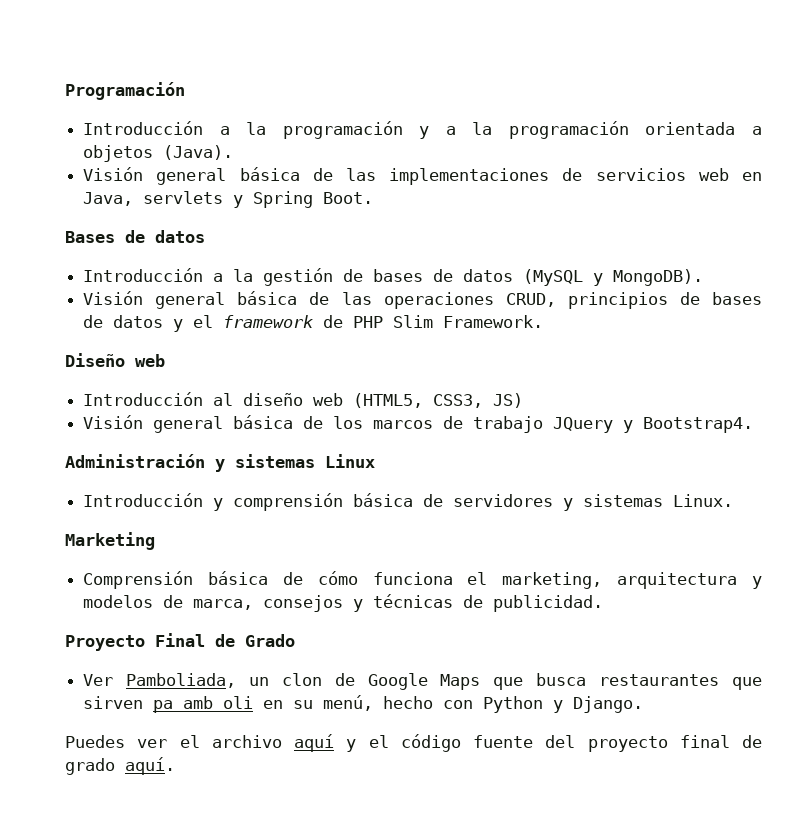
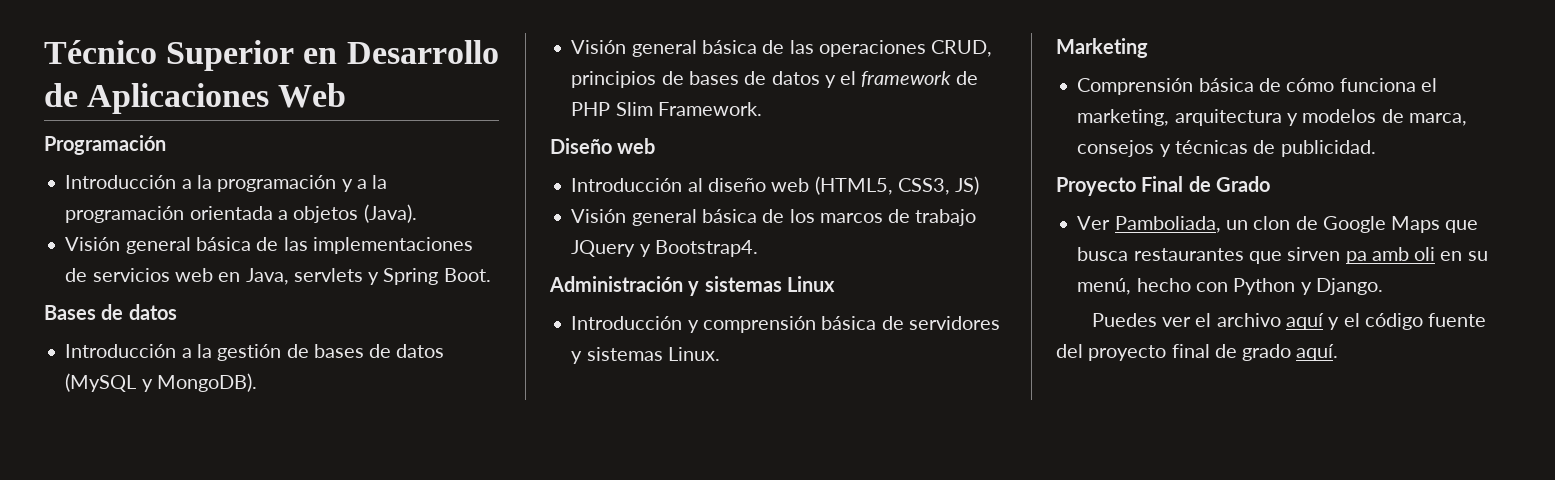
+ Técnico Superior en Desarrollo de Aplicaciones Web

